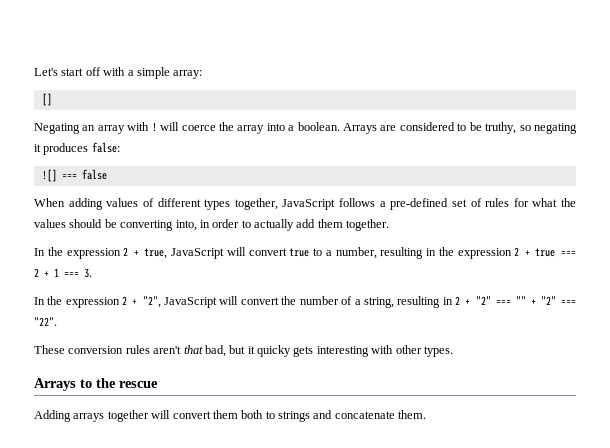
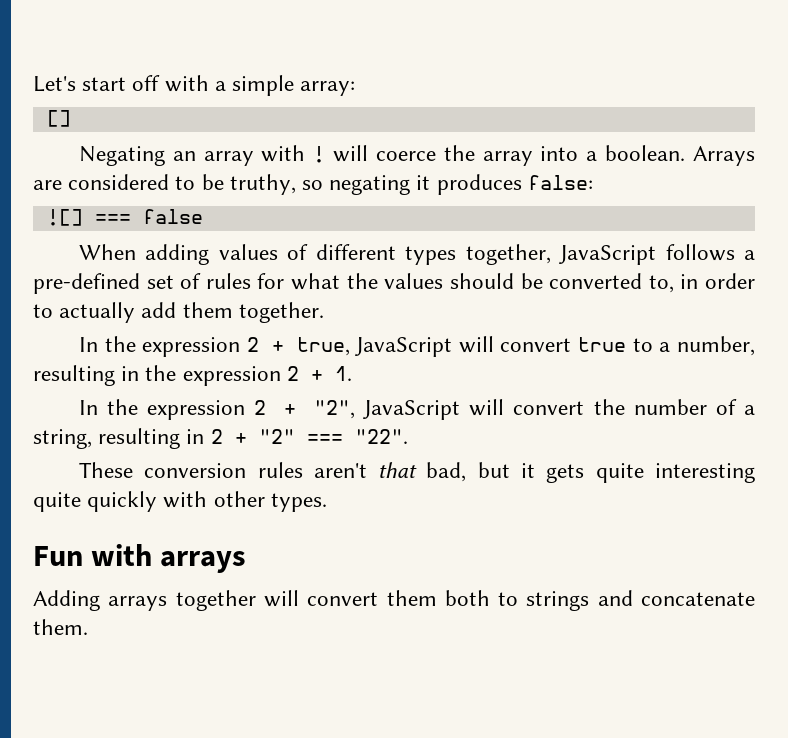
- When adding values of different types together, JavaScript follows a pre-defined set of rules for what the values should be converting into, in order to actually add them together.
+ When adding values of different types together, JavaScript follows a pre-defined set of rules for what the values should be converted to, in order to actually add them together.
- In the expression 2 + true, JavaScript will convert true to a number, resulting in the expression 2 + true === 2 + 1 === 3.
+ In the expression 2 + true, JavaScript will convert true to a number, resulting in the expression 2 + 1.
- In the expression 2 + "2", JavaScript will convert the number of a string, resulting in 2 + "2" === "" + "2" === "22".
+ In the expression 2 + "2", JavaScript will convert the number of a string, resulting in 2 + "2" === "22".
- These conversion rules aren't that bad, but it quicky gets interesting with other types.
+ These conversion rules aren't that bad, but it gets quite interesting quite quickly with other types.
- Arrays to the rescue
+ Fun with arrays

